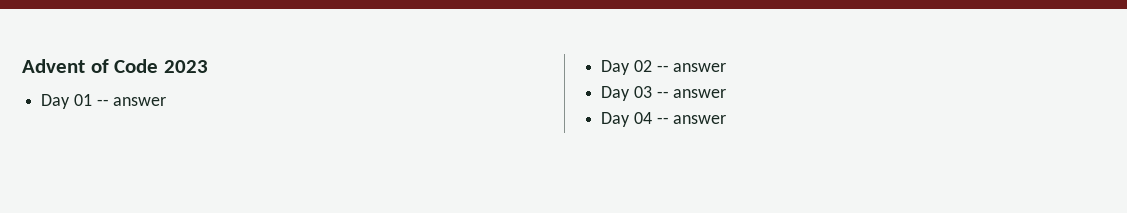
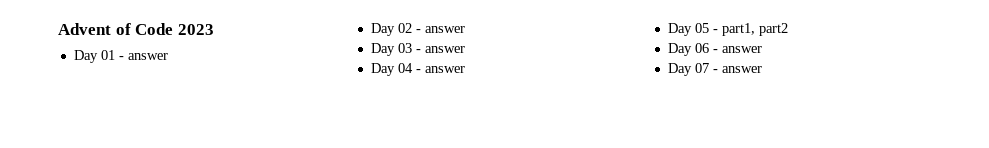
- Day 01 -- answer
+ Day 01 - answer
- Day 02 -- answer
+ Day 02 - answer
- Day 03 -- answer
+ Day 03 - answer
- Day 04 -- answer
+ Day 04 - answer
+ Day 05 - part1, part2
+ Day 06 - answer
+ Day 07 - answer

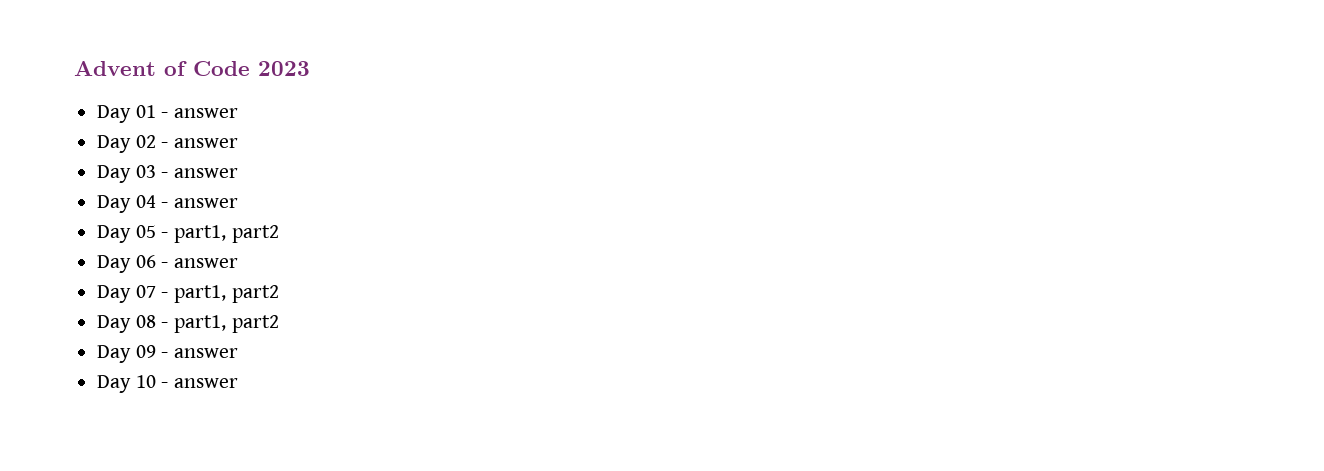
- Day 07 - answer
+ Day 07 - part1, part2
+ Day 08 - part1, part2
+ Day 09 - answer
+ Day 10 - answer

